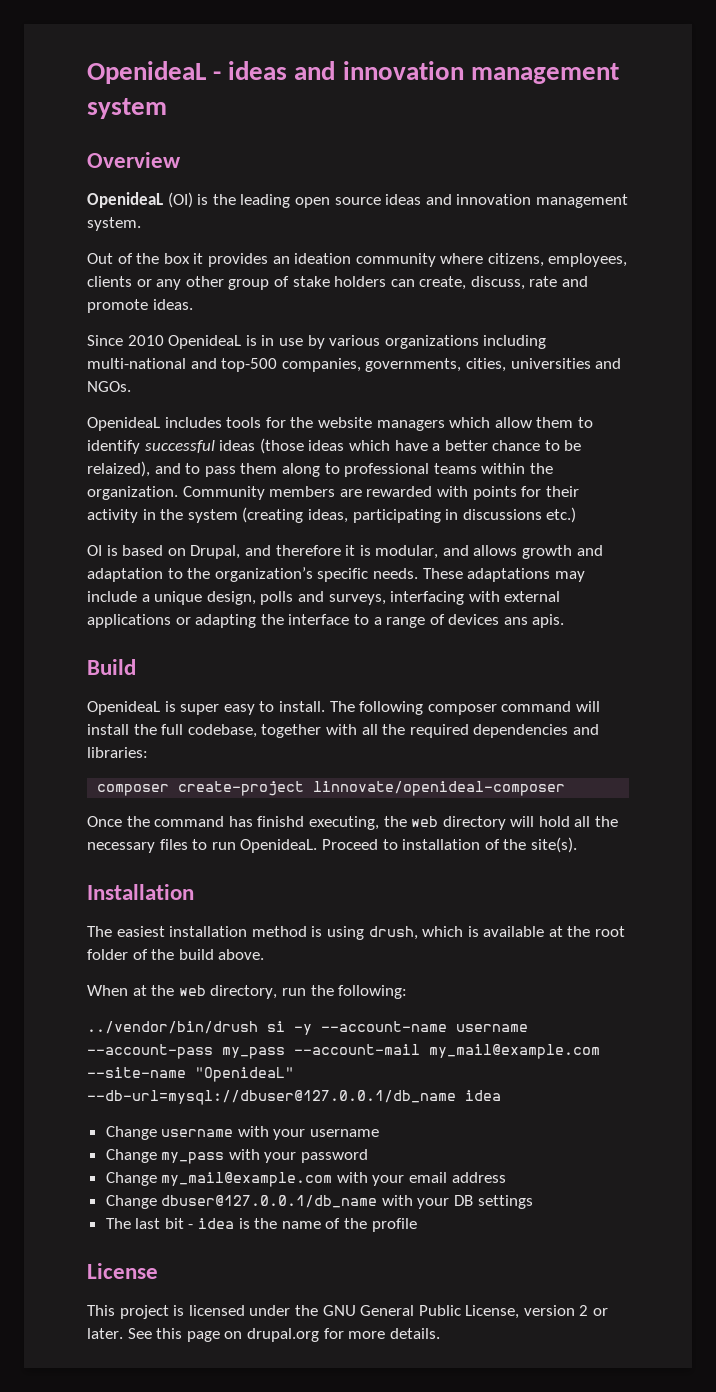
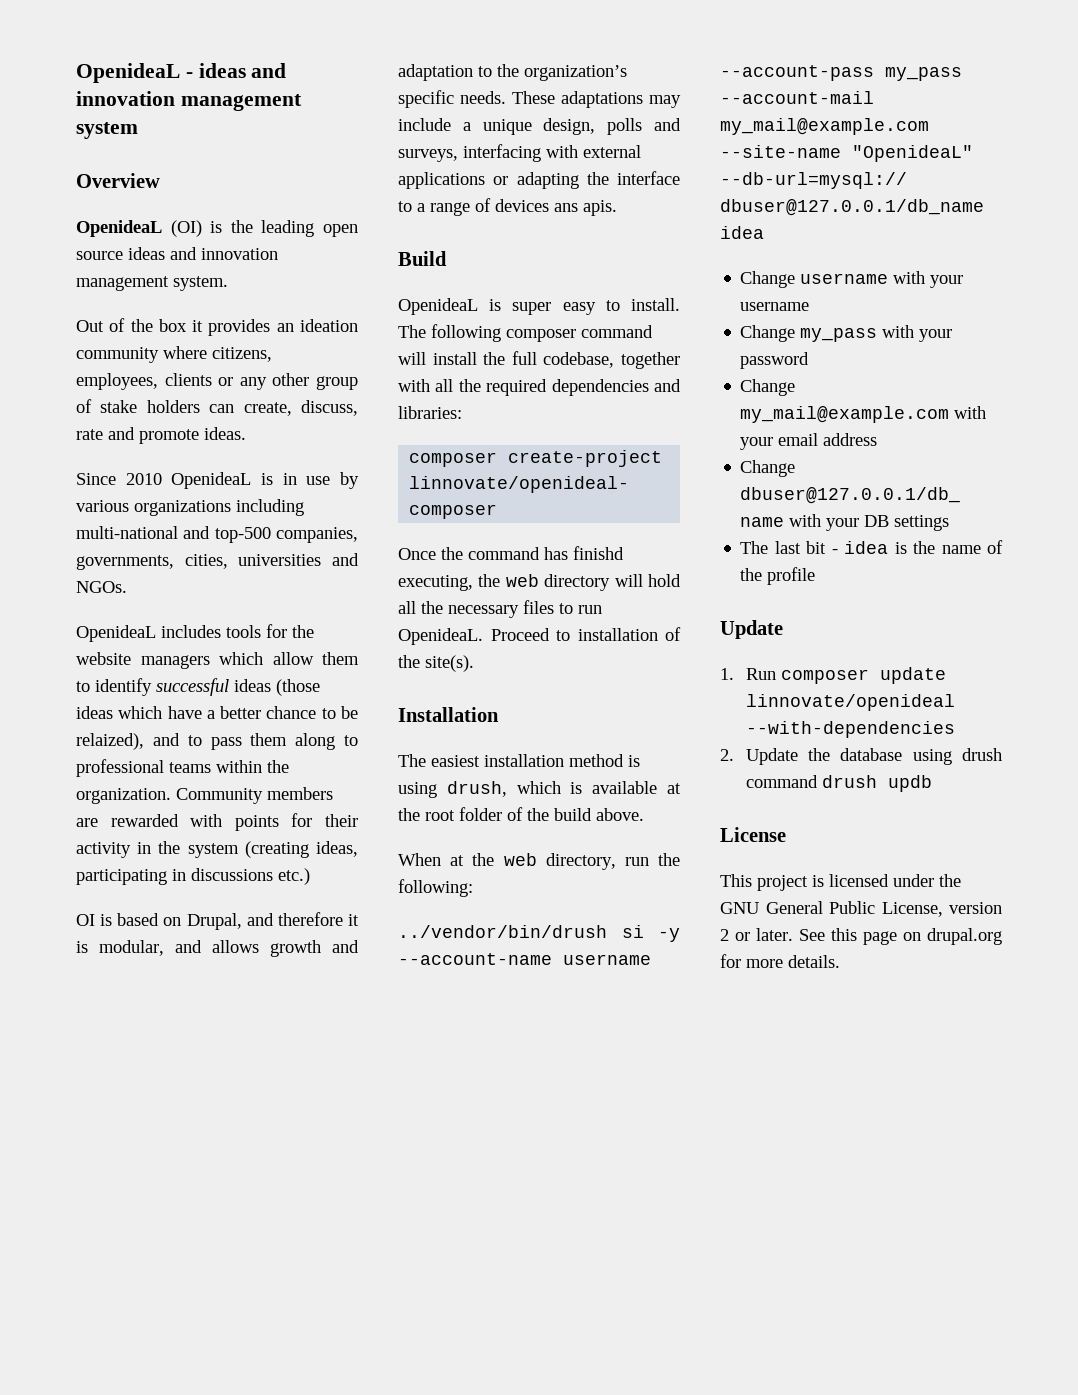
  The last bit - idea is the name of the profile
+ Update
+ 1. Run composer update linnovate/openideal --with-dependencies
+ 2. Update the database using drush command drush updb

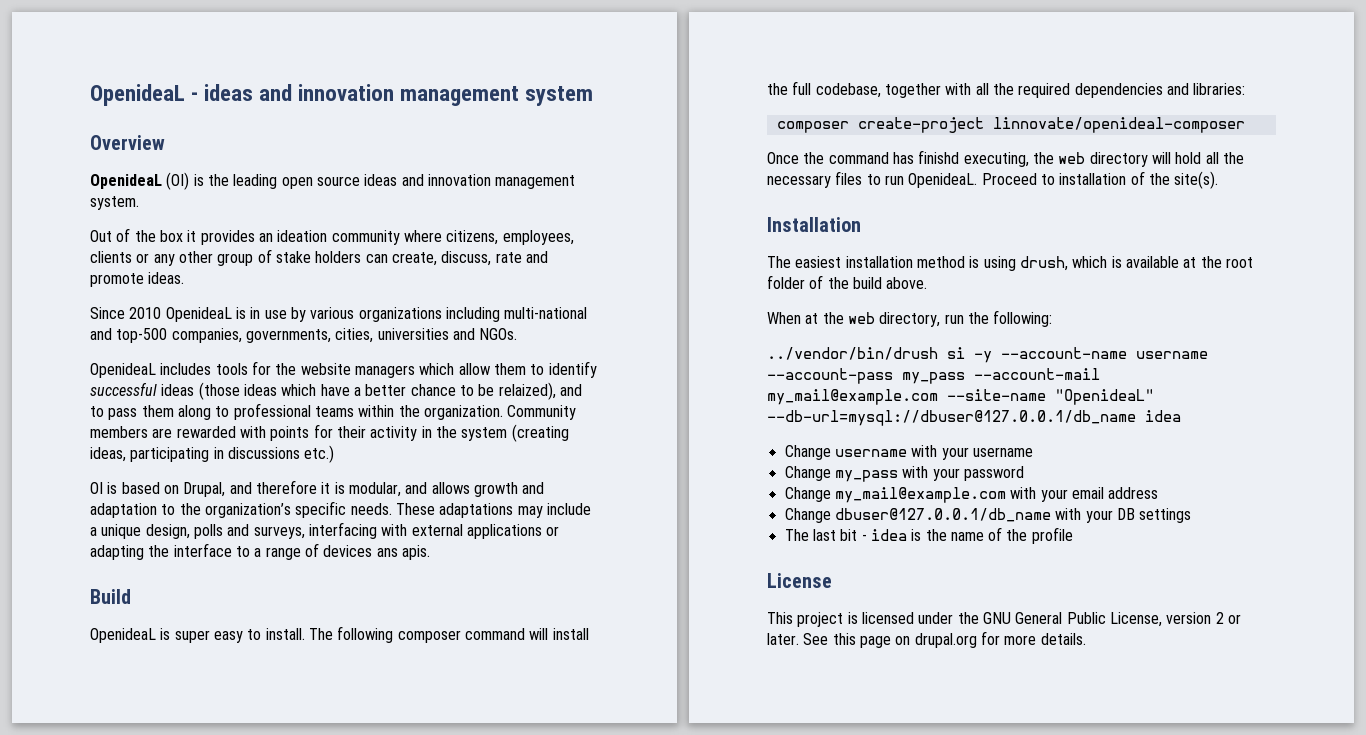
  The last bit - idea is the name of the profile
- Update
- 1. Run composer update linnovate/openideal --with-dependencies
- 2. Update the database using drush command drush updb

